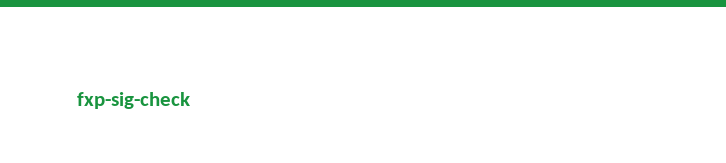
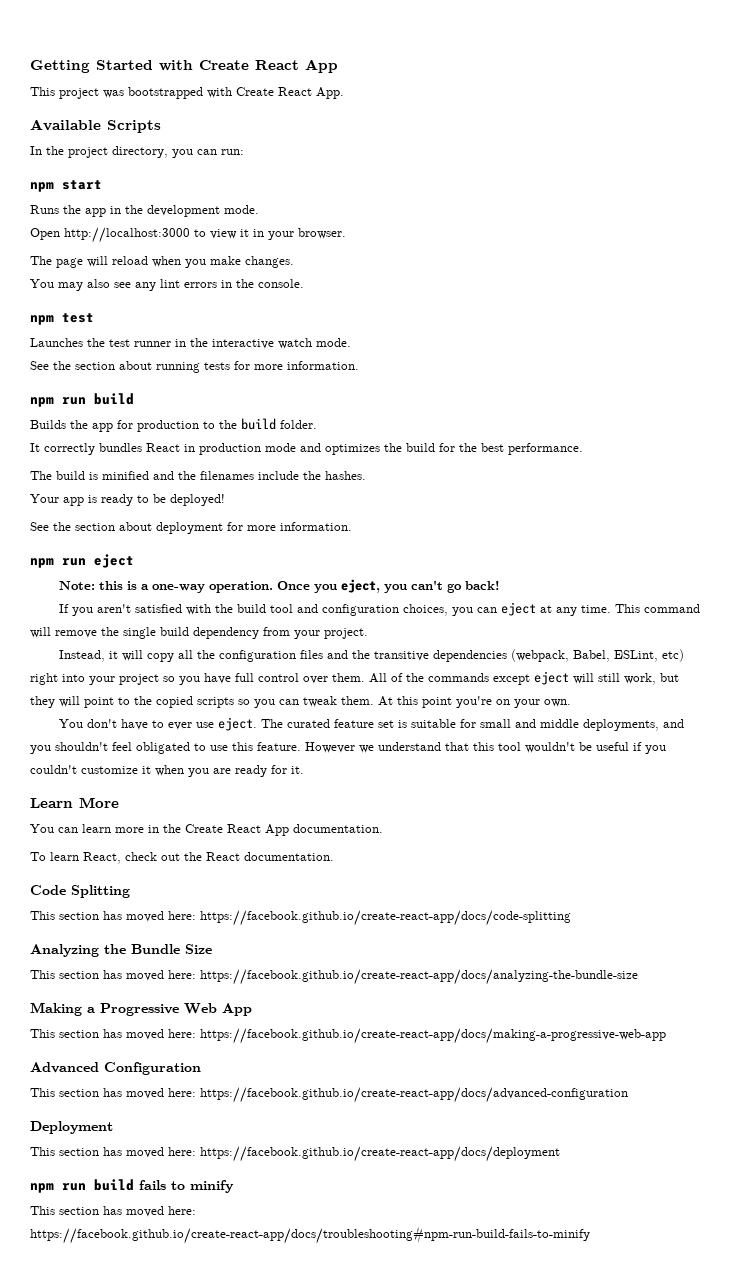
- fxp-sig-check
+ Getting Started with Create React App
+ This project was bootstrapped with Create React App.
+ Available Scripts
+ In the project directory, you can run:
+ npm start
+ Runs the app in the development mode.
+ Open http://localhost:3000 to view it in your browser.
+ The page will reload when you make changes.
+ You may also see any lint errors in the console.
+ npm test
+ Launches the test runner in the interactive watch mode.
+ See the section about running tests for more information.
+ npm run build
+ Builds the app for production to the build folder.
+ It correctly bundles React in production mode and optimizes the build for the best performance.
+ The build is minified and the filenames include the hashes.
+ Your app is ready to be deployed!
+ See the section about deployment for more information.
+ npm run eject
+ Note: this is a one-way operation. Once you eject, you can't go back!
+ If you aren't satisfied with the build tool and configuration choices, you can eject at any time. This command will remove the single build dependency from your project.
+ Instead, it will copy all the configuration files and the transitive dependencies (webpack, Babel, ESLint, etc) right into your project so you have full control over them. All of the commands except eject will still work, but they will point to the copied scripts so you can tweak them. At this point you're on your own.
+ You don't have to ever use eject. The curated feature set is suitable for small and middle deployments, and you shouldn't feel obligated to use this feature. However we understand that this tool wouldn't be useful if you couldn't customize it when you are ready for it.
+ Learn More
+ You can learn more in the Create React App documentation.
+ To learn React, check out the React documentation.
+ Code Splitting
+ This section has moved here: https://facebook.github.io/create-react-app/docs/code-splitting
+ Analyzing the Bundle Size
+ This section has moved here: https://facebook.github.io/create-react-app/docs/analyzing-the-bundle-size
+ Making a Progressive Web App
+ This section has moved here: https://facebook.github.io/create-react-app/docs/making-a-progressive-web-app
+ Advanced Configuration
+ This section has moved here: https://facebook.github.io/create-react-app/docs/advanced-configuration
+ Deployment
+ This section has moved here: https://facebook.github.io/create-react-app/docs/deployment
+ npm run build fails to minify
+ This section has moved here: https://facebook.github.io/create-react-app/docs/troubleshooting#npm-run-build-fails-to-minify

